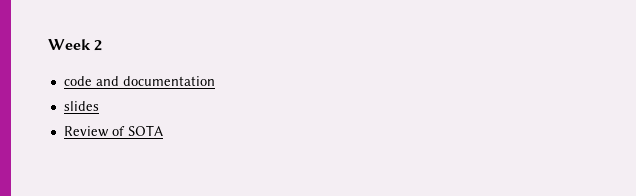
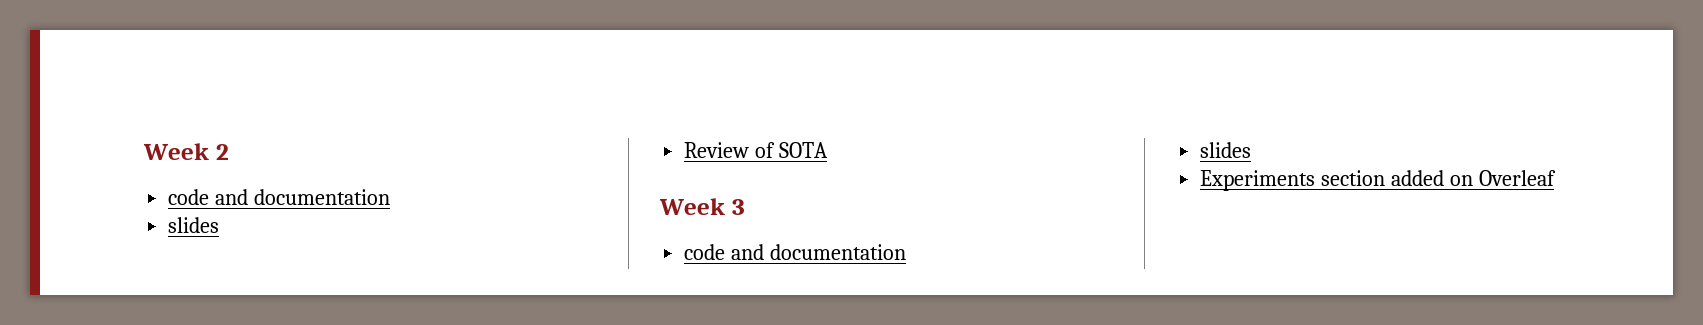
+ Week 3
+ code and documentation
+ slides
+ Experiments section added on Overleaf

